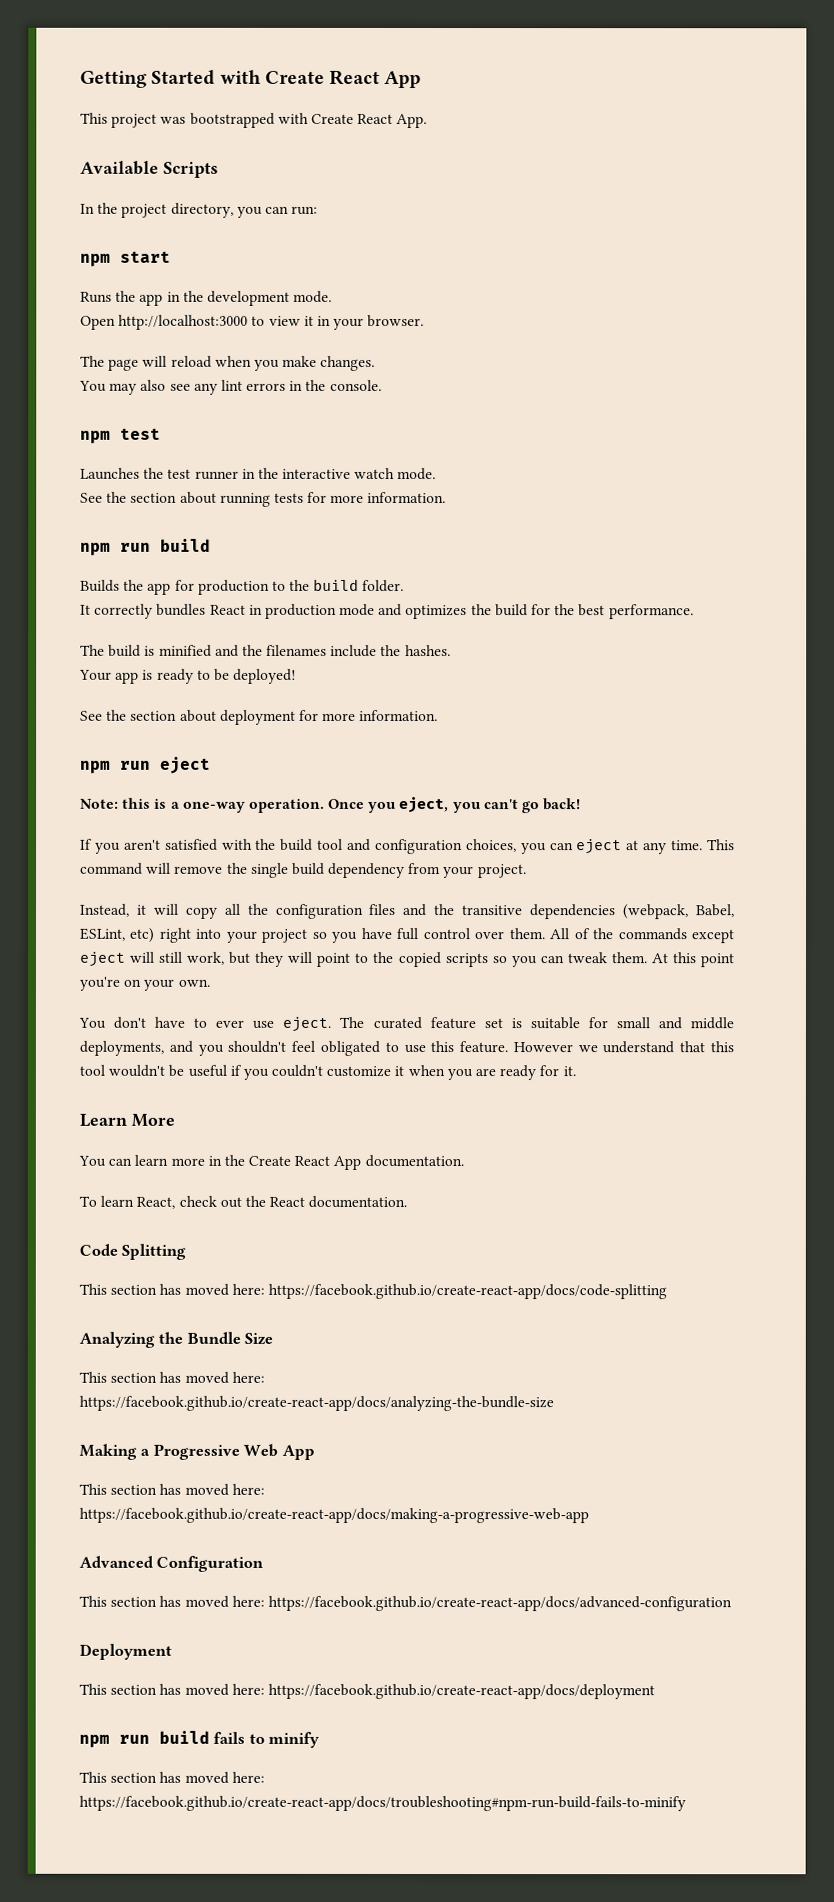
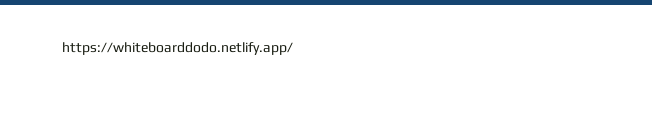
- Getting Started with Create React App
- This project was bootstrapped with Create React App.
- Available Scripts
- In the project directory, you can run:
- npm start
- Runs the app in the development mode.
- Open http://localhost:3000 to view it in your browser.
- The page will reload when you make changes.
- You may also see any lint errors in the console.
- npm test
- Launches the test runner in the interactive watch mode.
- See the section about running tests for more information.
- npm run build
- Builds the app for production to the build folder.
- It correctly bundles React in production mode and optimizes the build for the best performance.
- The build is minified and the filenames include the hashes.
- Your app is ready to be deployed!
- See the section about deployment for more information.
- npm run eject
- Note: this is a one-way operation. Once you eject, you can't go back!
- If you aren't satisfied with the build tool and configuration choices, you can eject at any time. This command will remove the single build dependency from your project.
- Instead, it will copy all the configuration files and the transitive dependencies (webpack, Babel, ESLint, etc) right into your project so you have full control over them. All of the commands except eject will still work, but they will point to the copied scripts so you can tweak them. At this point you're on your own.
- You don't have to ever use eject. The curated feature set is suitable for small and middle deployments, and you shouldn't feel obligated to use this feature. However we understand that this tool wouldn't be useful if you couldn't customize it when you are ready for it.
- Learn More
- You can learn more in the Create React App documentation.
- To learn React, check out the React documentation.
- Code Splitting
- This section has moved here: https://facebook.github.io/create-react-app/docs/code-splitting
- Analyzing the Bundle Size
- This section has moved here: https://facebook.github.io/create-react-app/docs/analyzing-the-bundle-size
- Making a Progressive Web App
- This section has moved here: https://facebook.github.io/create-react-app/docs/making-a-progressive-web-app
- Advanced Configuration
- This section has moved here: https://facebook.github.io/create-react-app/docs/advanced-configuration
- Deployment
- This section has moved here: https://facebook.github.io/create-react-app/docs/deployment
- npm run build fails to minify
- This section has moved here: https://facebook.github.io/create-react-app/docs/troubleshooting#npm-run-build-fails-to-minify
+ https://whiteboarddodo.netlify.app/

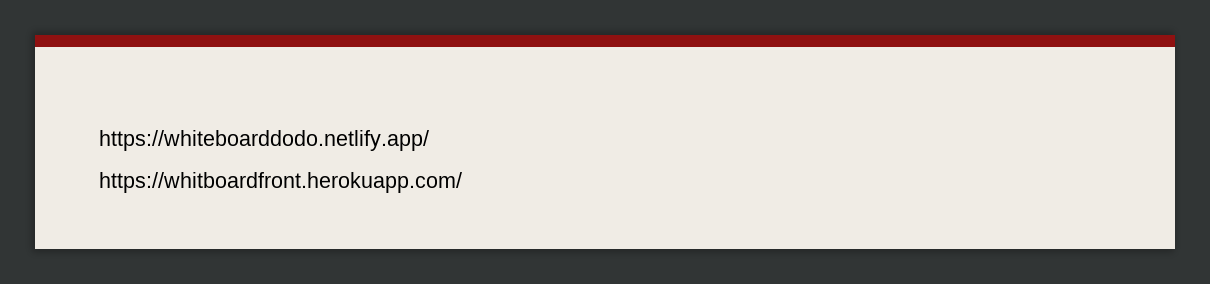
+ https://whitboardfront.herokuapp.com/

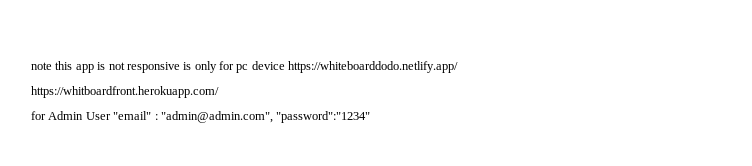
- https://whiteboarddodo.netlify.app/
+ note this app is not responsive is only for pc device https://whiteboarddodo.netlify.app/
  https://whitboardfront.herokuapp.com/
+ for Admin User "email" : "admin@admin.com", "password":"1234"

